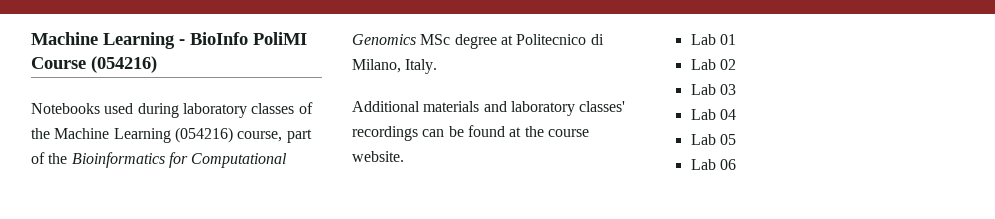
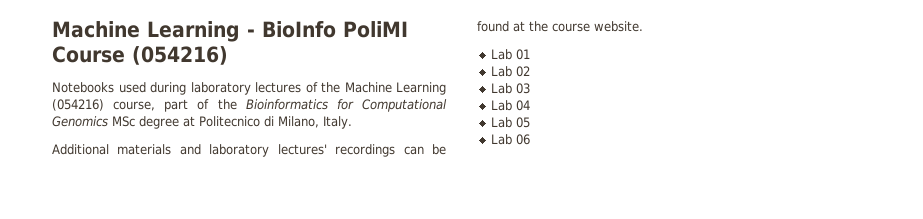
- Notebooks used during laboratory classes of the Machine Learning (054216) course, part of the Bioinformatics for Computational Genomics MSc degree at Politecnico di Milano, Italy.
+ Notebooks used during laboratory lectures of the Machine Learning (054216) course, part of the Bioinformatics for Computational Genomics MSc degree at Politecnico di Milano, Italy.
- Additional materials and laboratory classes' recordings can be found at the course website.
+ Additional materials and laboratory lectures' recordings can be found at the course website.

